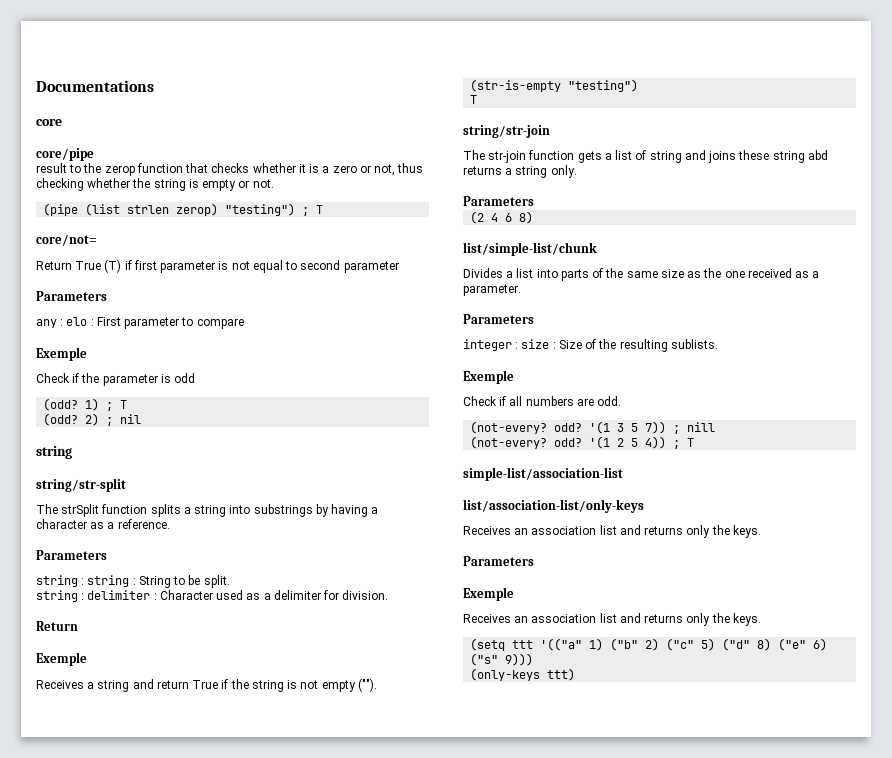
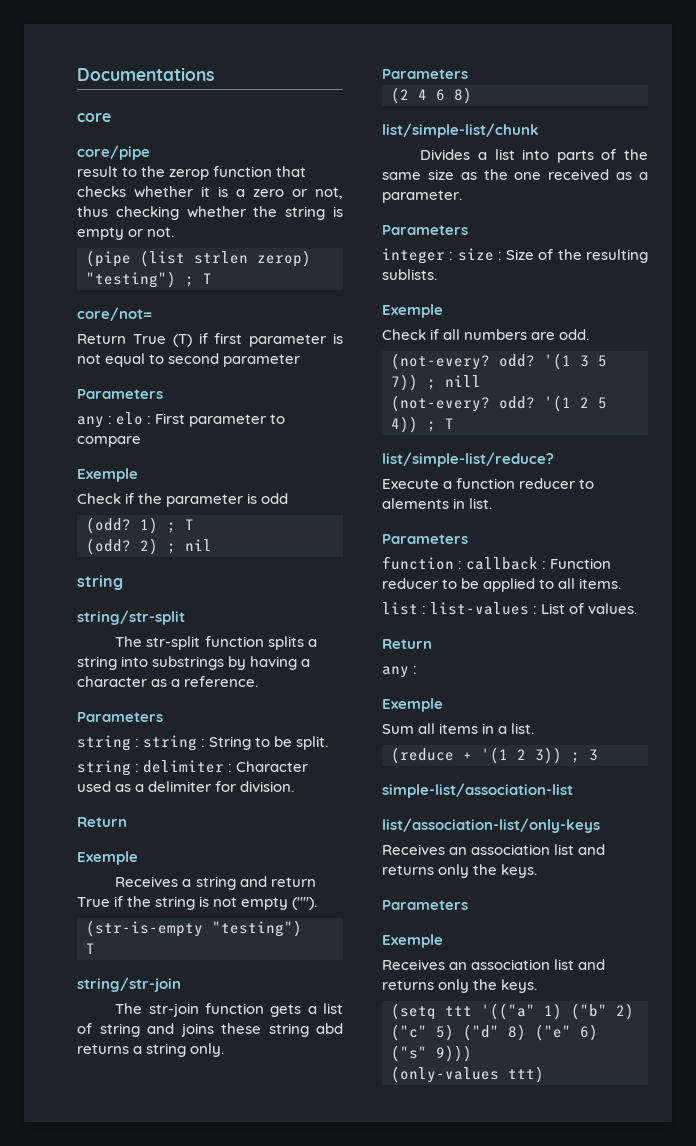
- The strSplit function splits a string into substrings by having a character as a reference.
+ The str-split function splits a string into substrings by having a character as a reference.
+ list/simple-list/reduce?
+ Execute a function reducer to alements in list.
+ Parameters
+ function : callback : Function reducer to be applied to all items.
+ list : list-values : List of values.
+ Return
+ any :
+ Exemple
+ Sum all items in a list.
+ (reduce + '(1 2 3)) ; 3
- (only-keys ttt)
+ (only-values ttt)

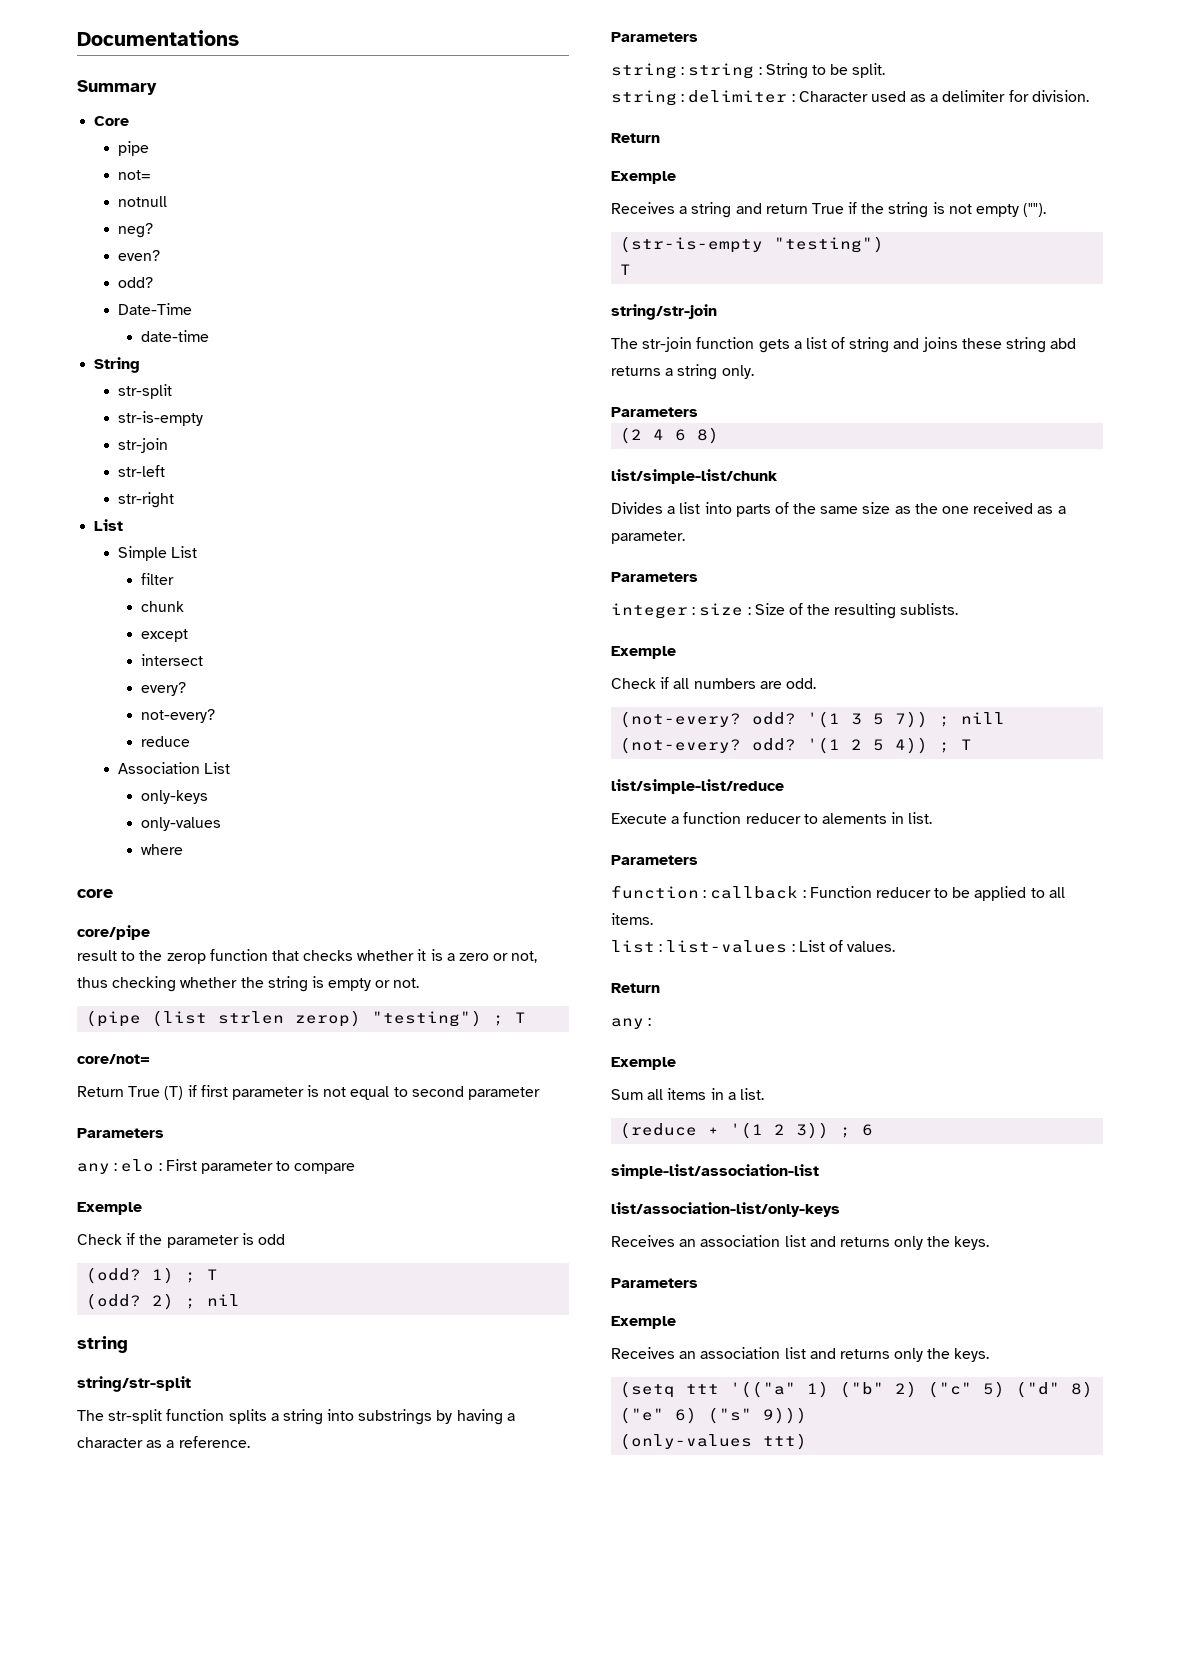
+ Summary
+ Core
+ pipe
+ not=
+ notnull
+ neg?
+ even?
+ odd?
+ Date-Time
+ date-time
+ String
+ str-split
+ str-is-empty
+ str-join
+ str-left
+ str-right
+ List
+ Simple List
+ filter
+ chunk
+ except
+ intersect
+ every?
+ not-every?
+ reduce
+ Association List
+ only-keys
+ only-values
+ where
- list/simple-list/reduce?
+ list/simple-list/reduce
- (reduce + '(1 2 3)) ; 3
+ (reduce + '(1 2 3)) ; 6

